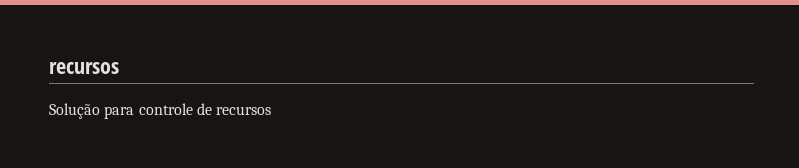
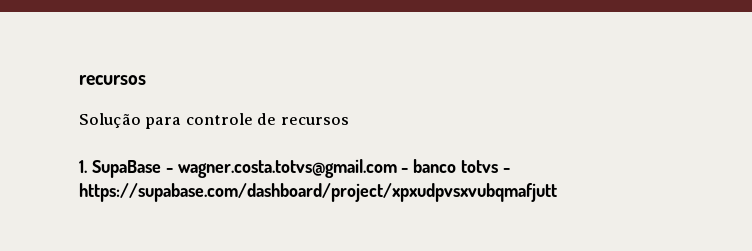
+ 1. SupaBase - wagner.costa.totvs@gmail.com - banco totvs - https://supabase.com/dashboard/project/xpxudpvsxvubqmafjutt

